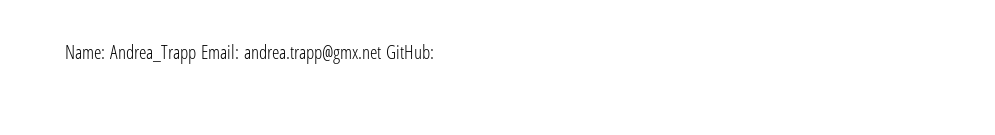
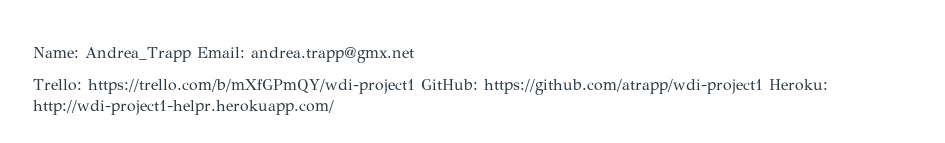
- Name: Andrea_Trapp Email: andrea.trapp@gmx.net GitHub:
+ Name: Andrea_Trapp Email: andrea.trapp@gmx.net
+ Trello: https://trello.com/b/mXfGPmQY/wdi-project1 GitHub: https://github.com/atrapp/wdi-project1 Heroku: http://wdi-project1-helpr.herokuapp.com/

